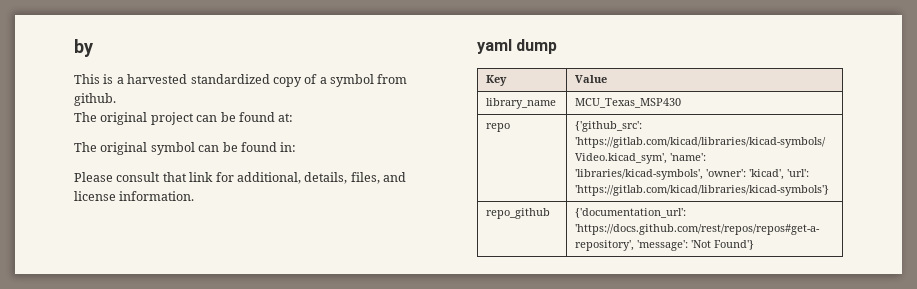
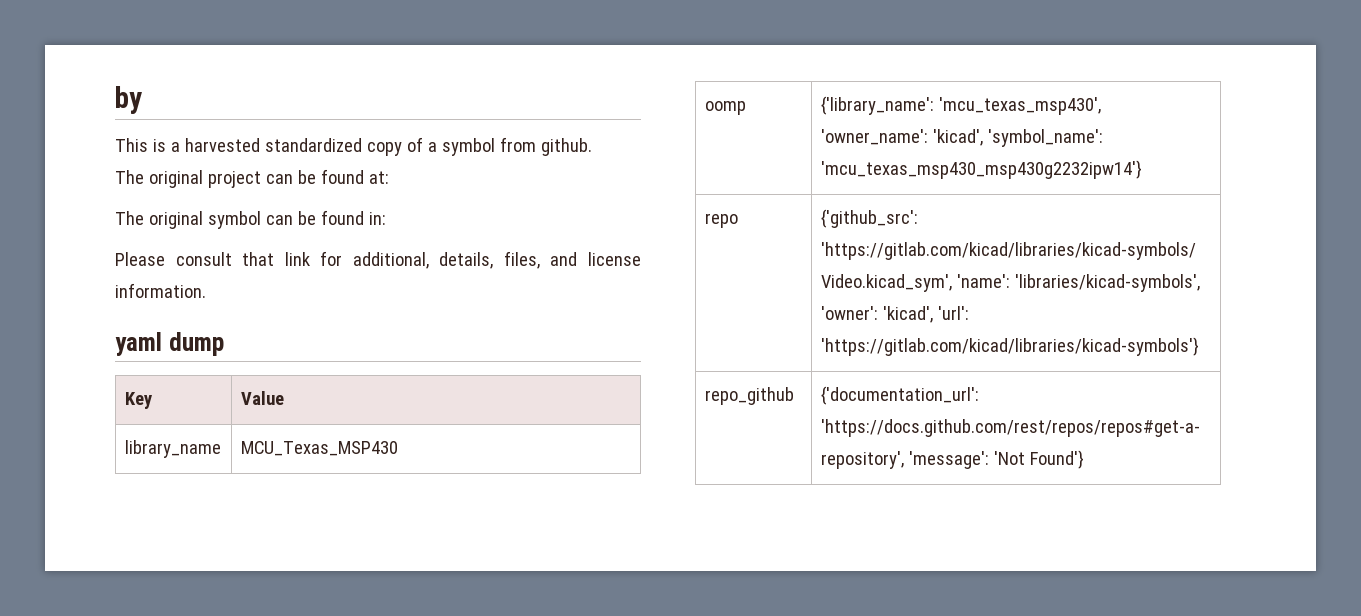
+ oomp | {'library_name': 'mcu_texas_msp430', 'owner_name': 'kicad', 'symbol_name': 'mcu_texas_msp430_msp430g2232ipw14'}

